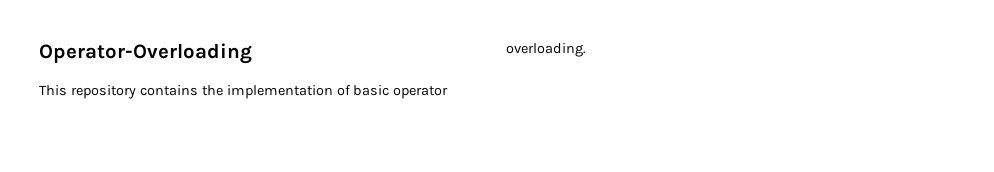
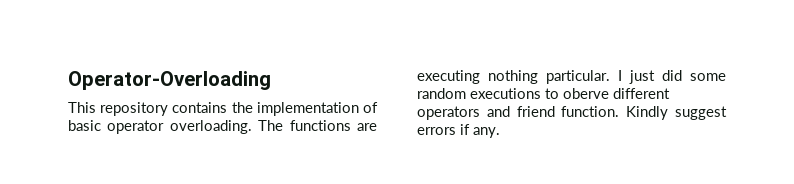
+ The functions are executing nothing particular. I just did some random executions to oberve different operators and friend function. Kindly suggest errors if any.

